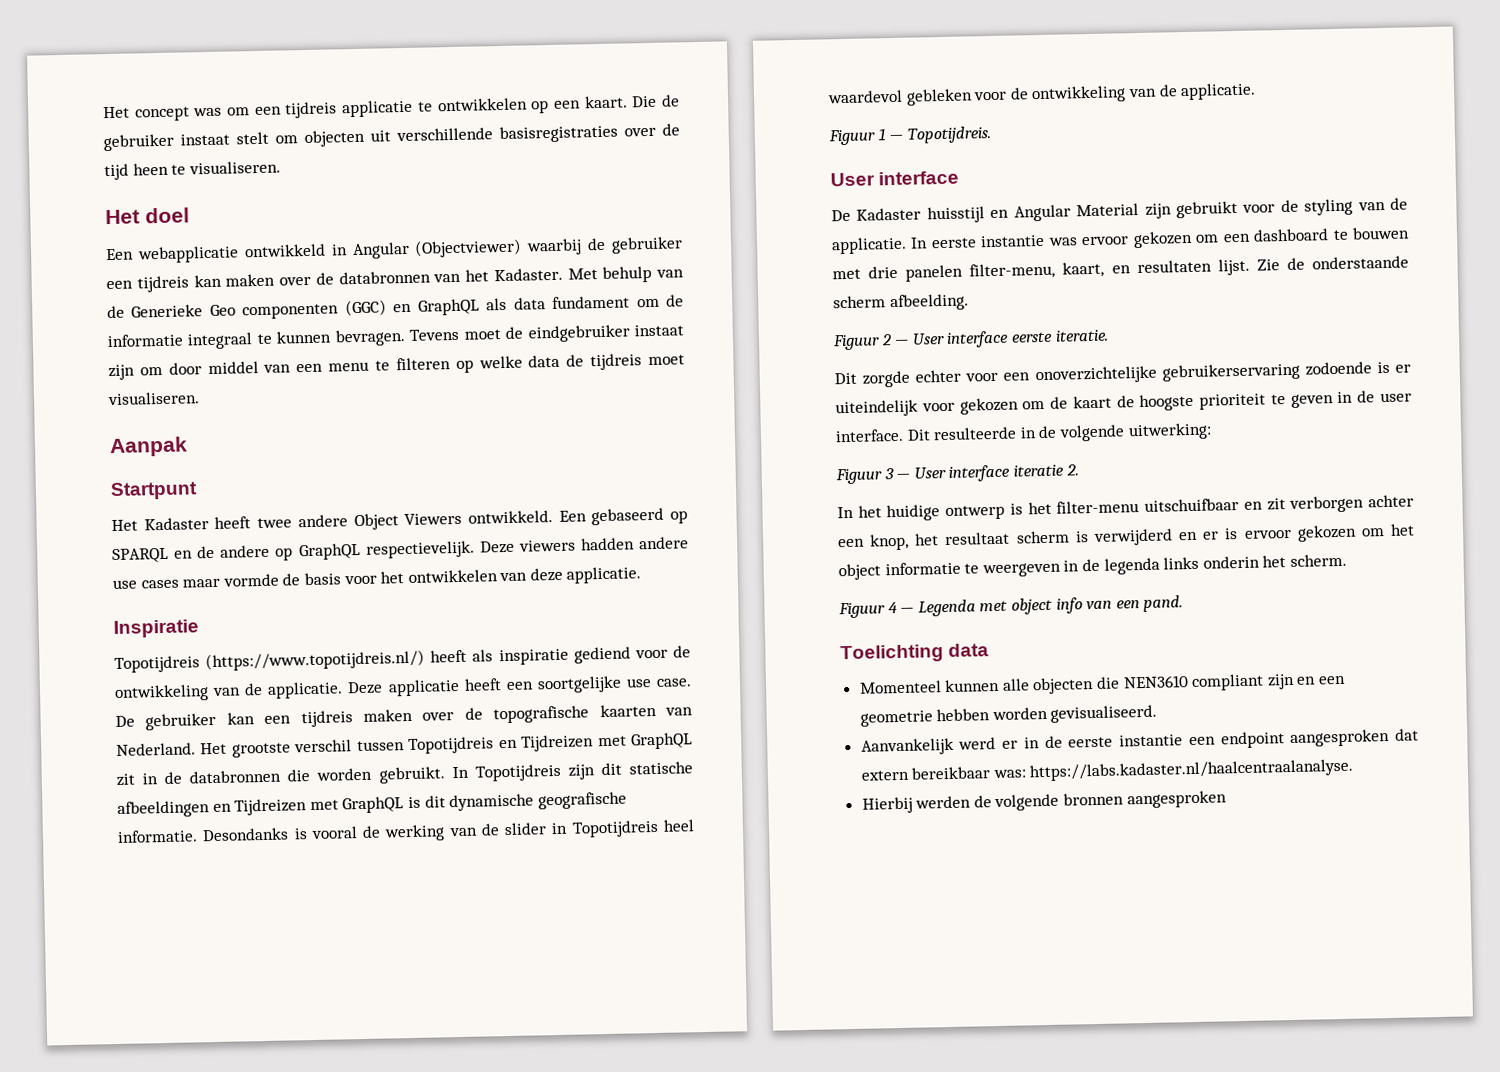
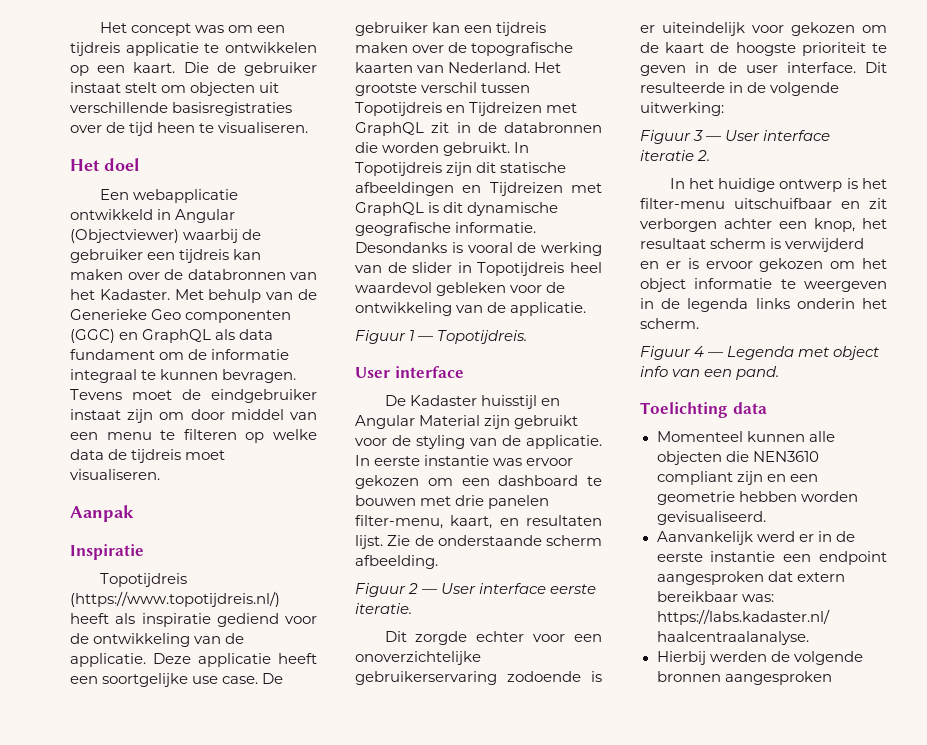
- Startpunt
- Het Kadaster heeft twee andere Object Viewers ontwikkeld. Een gebaseerd op SPARQL en de andere op GraphQL respectievelijk. Deze viewers hadden andere use cases maar vormde de basis voor het ontwikkelen van deze applicatie.

